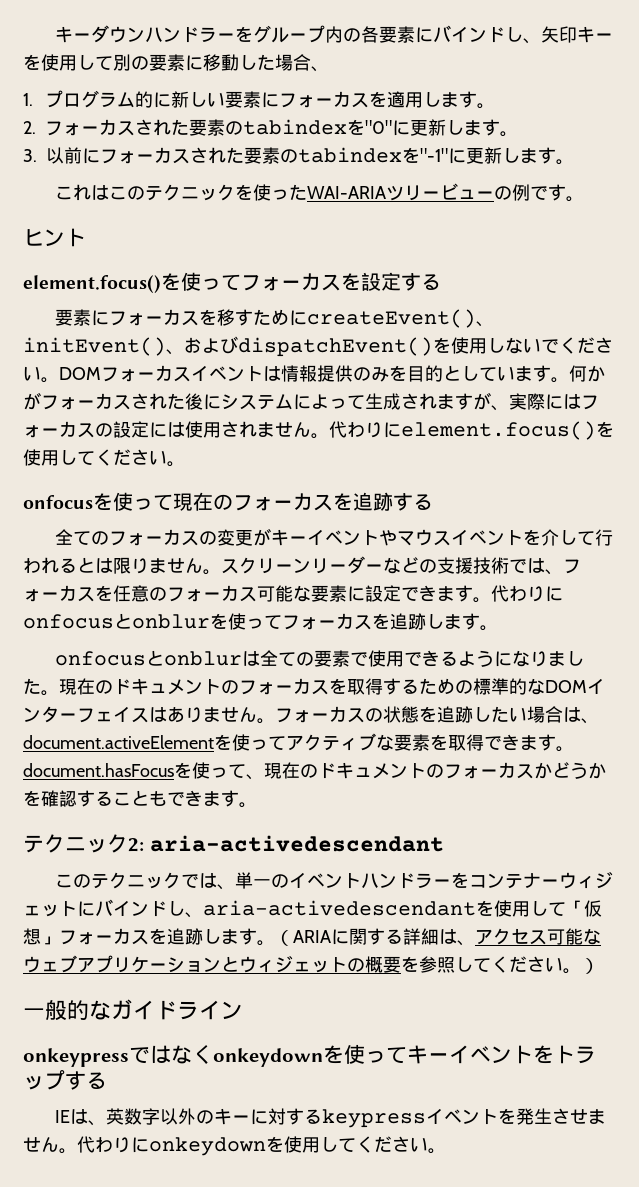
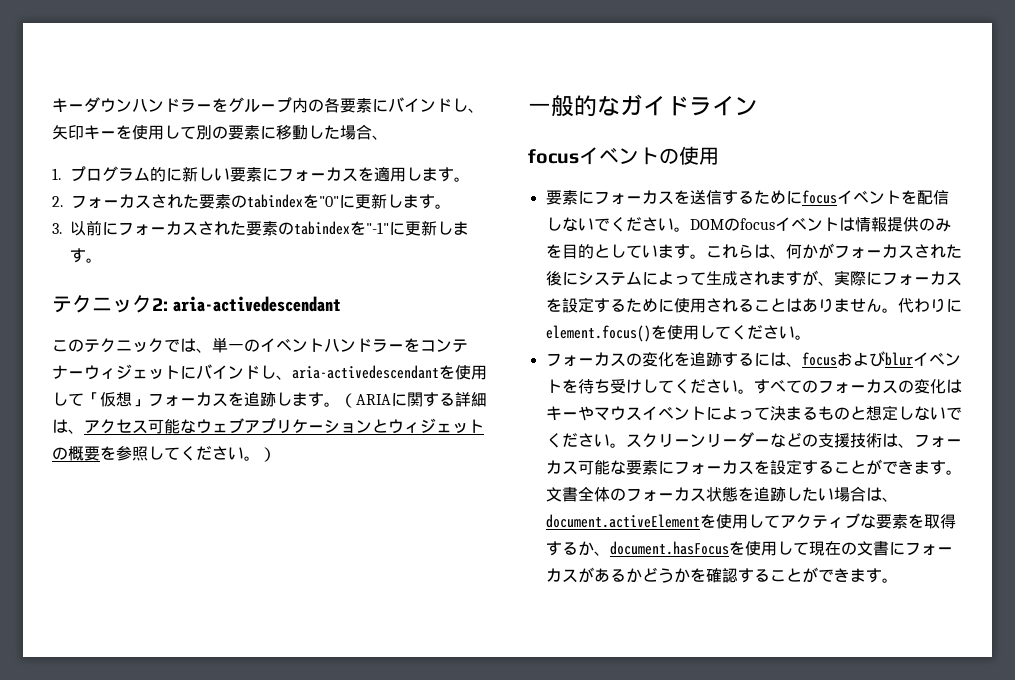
- これはこのテクニックを使ったWAI-ARIAツリービューの例です。
- ヒント
- element.focus()を使ってフォーカスを設定する
- 要素にフォーカスを移すためにcreateEvent()、initEvent()、およびdispatchEvent()を使用しないでください。DOMフォーカスイベントは情報提供のみを目的としています。何かがフォーカスされた後にシステムによって生成されますが、実際にはフォーカスの設定には使用されません。代わりにelement.focus()を使用してください。
- onfocusを使って現在のフォーカスを追跡する
- 全てのフォーカスの変更がキーイベントやマウスイベントを介して行われるとは限りません。スクリーンリーダーなどの支援技術では、フォーカスを任意のフォーカス可能な要素に設定できます。代わりにonfocusとonblurを使ってフォーカスを追跡します。
- onfocusとonblurは全ての要素で使用できるようになりました。現在のドキュメントのフォーカスを取得するための標準的なDOMインターフェイスはありません。フォーカスの状態を追跡したい場合は、document.activeElementを使ってアクティブな要素を取得できます。document.hasFocusを使って、現在のドキュメントのフォーカスかどうかを確認することもできます。
- onkeypressではなくonkeydownを使ってキーイベントをトラップする
- IEは、英数字以外のキーに対するkeypressイベントを発生させません。代わりにonkeydownを使用してください。
+ focusイベントの使用
+ 要素にフォーカスを送信するためにfocusイベントを配信しないでください。DOMのfocusイベントは情報提供のみを目的としています。これらは、何かがフォーカスされた後にシステムによって生成されますが、実際にフォーカスを設定するために使用されることはありません。代わりにelement.focus()を使用してください。
+ フォーカスの変化を追跡するには、focusおよびblurイベントを待ち受けしてください。すべてのフォーカスの変化はキーやマウスイベントによって決まるものと想定しないでください。スクリーンリーダーなどの支援技術は、フォーカス可能な要素にフォーカスを設定することができます。文書全体のフォーカス状態を追跡したい場合は、document.activeElementを使用してアクティブな要素を取得するか、document.hasFocusを使用して現在の文書にフォーカスがあるかどうかを確認することができます。

